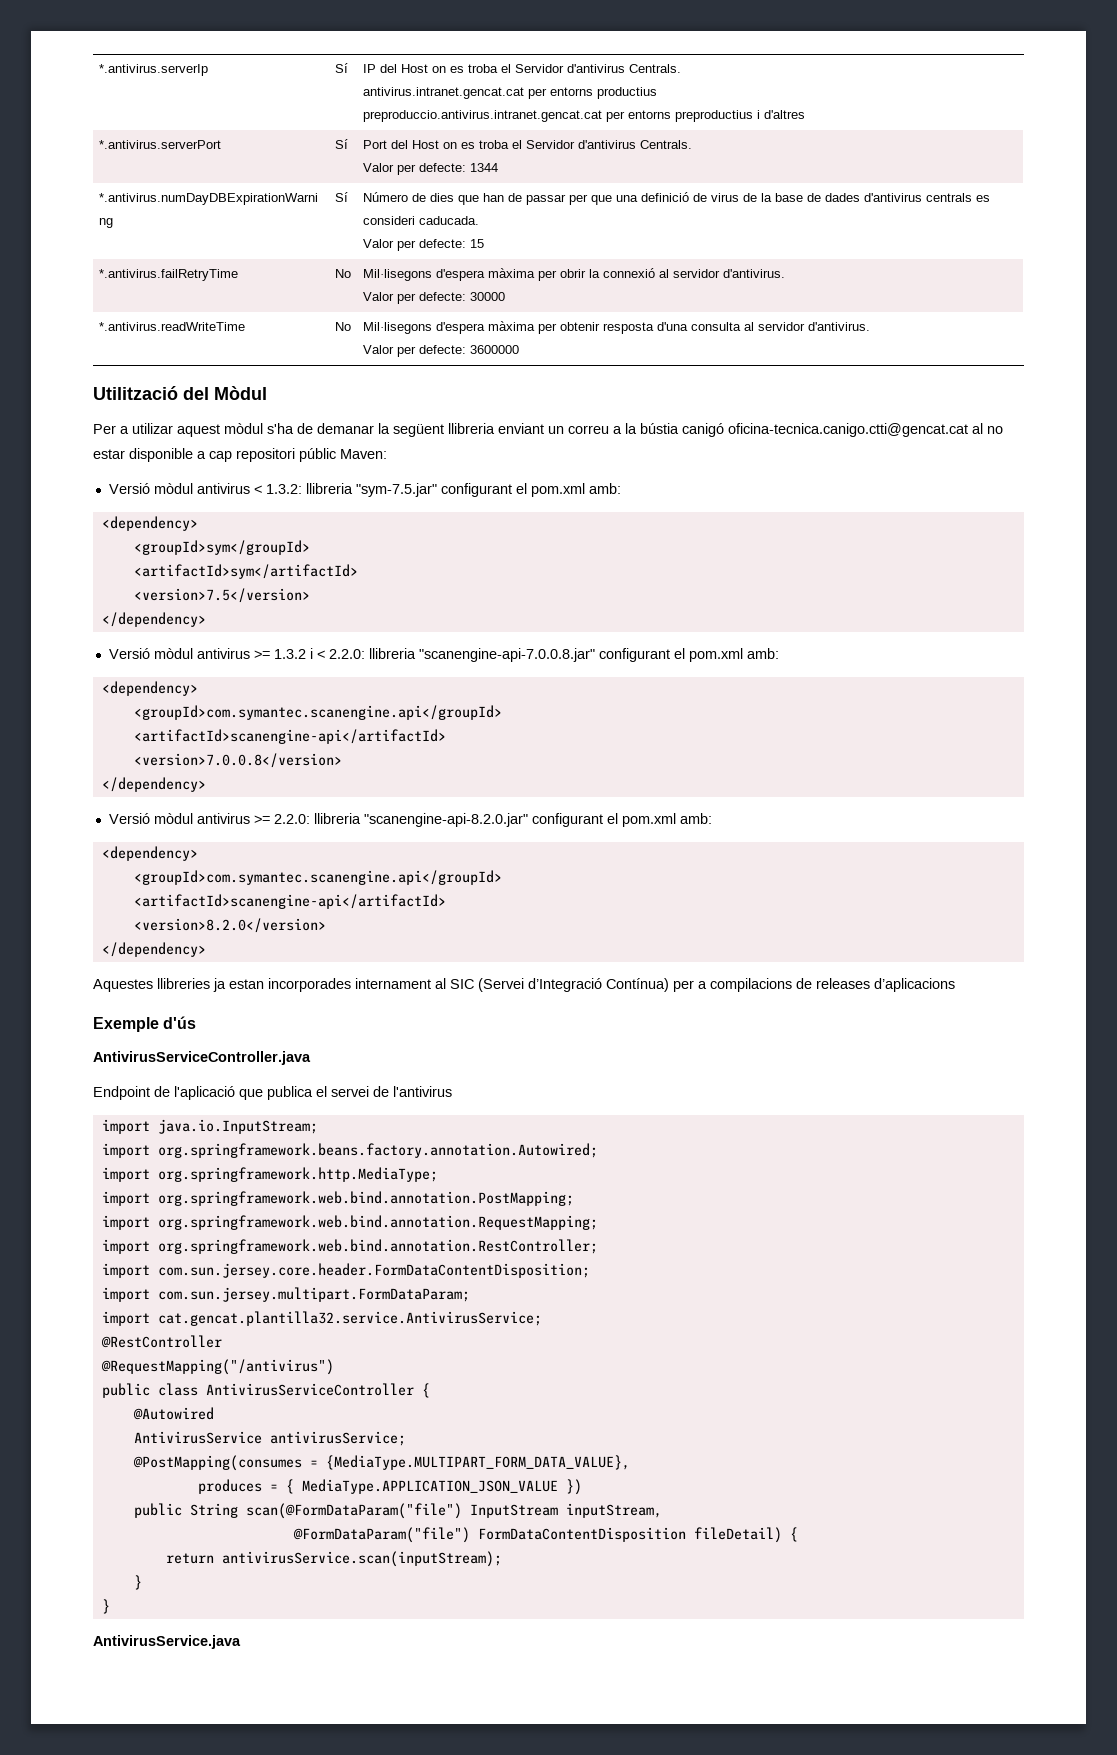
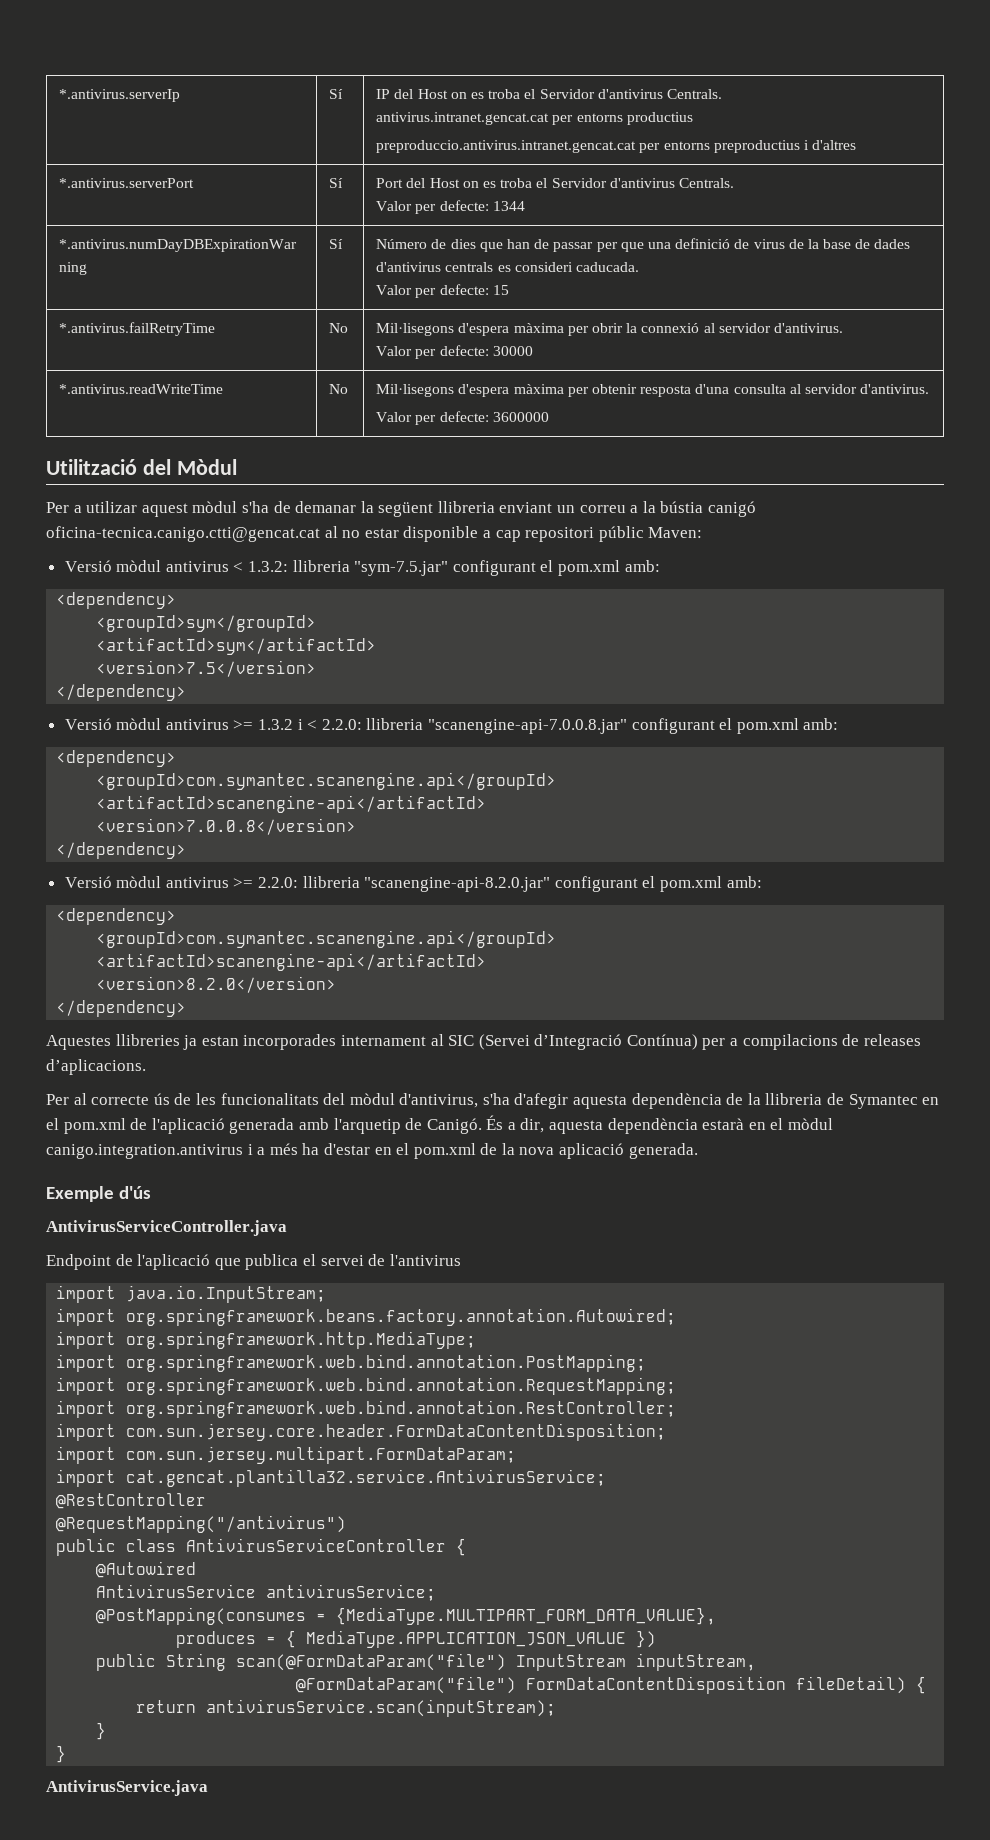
- Aquestes llibreries ja estan incorporades internament al SIC (Servei d’Integració Contínua) per a compilacions de releases d’aplicacions
+ Aquestes llibreries ja estan incorporades internament al SIC (Servei d’Integració Contínua) per a compilacions de releases d’aplicacions.
+ Per al correcte ús de les funcionalitats del mòdul d'antivirus, s'ha d'afegir aquesta dependència de la llibreria de Symantec en el pom.xml de l'aplicació generada amb l'arquetip de Canigó. És a dir, aquesta dependència estarà en el mòdul canigo.integration.antivirus i a més ha d'estar en el pom.xml de la nova aplicació generada.

